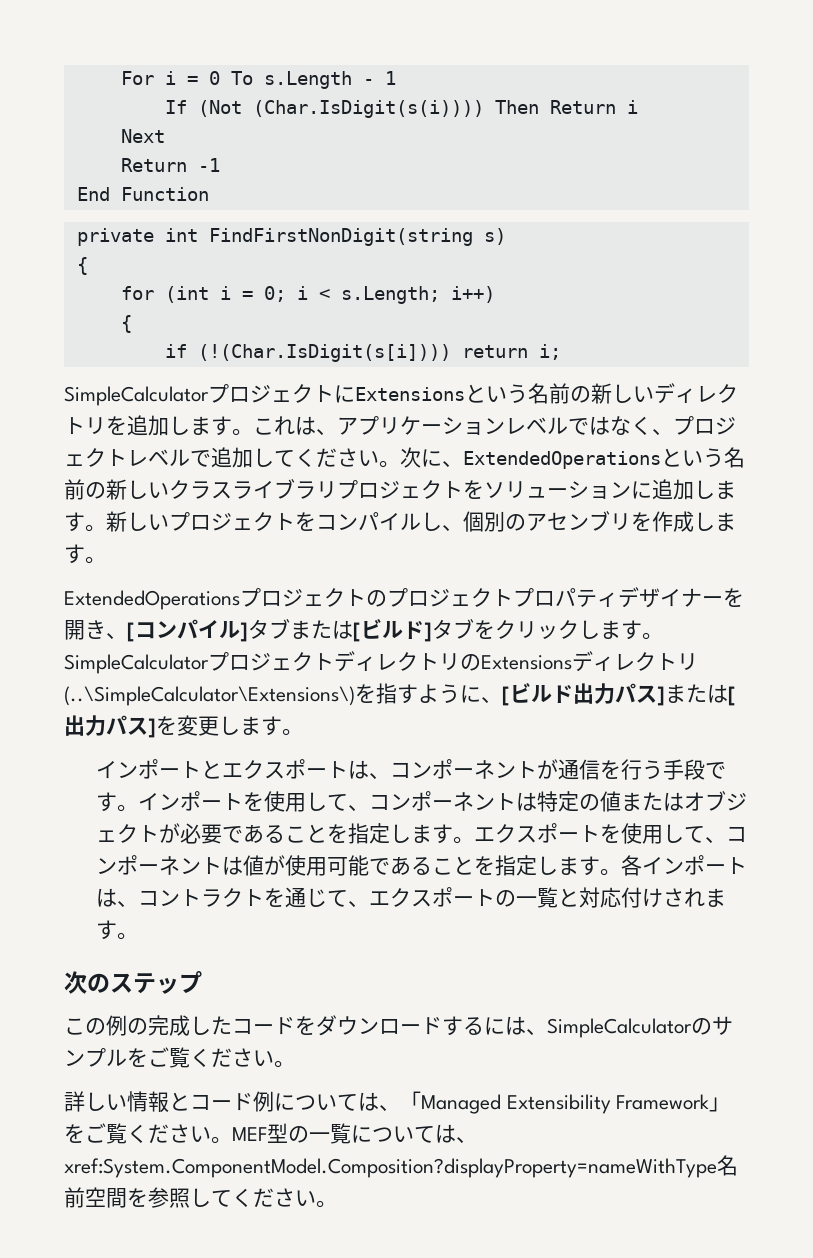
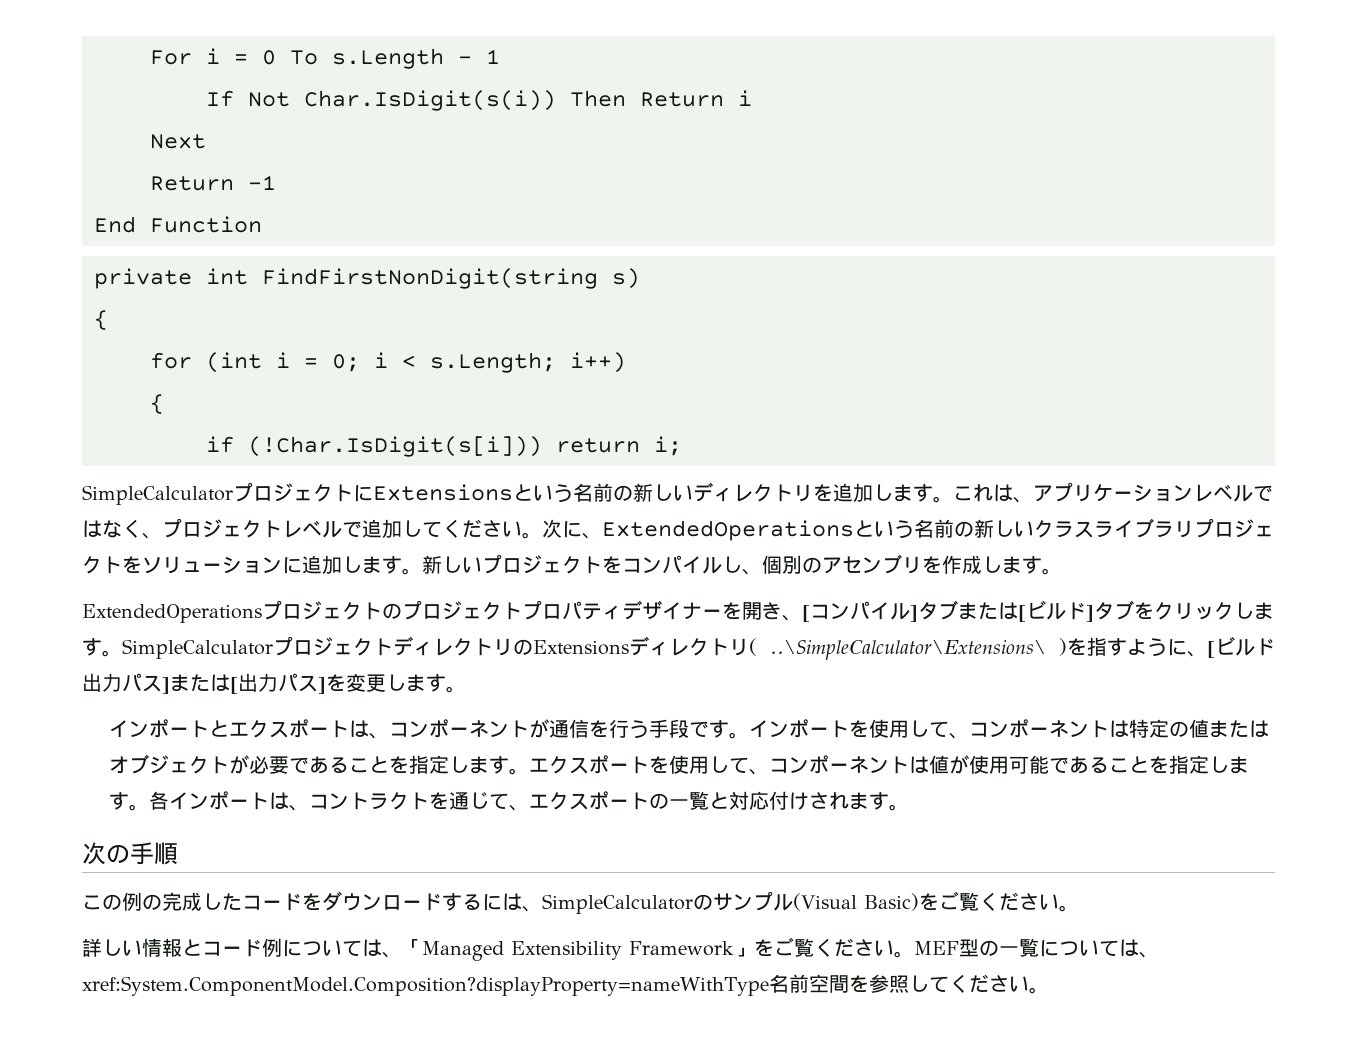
- If (Not (Char.IsDigit(s(i)))) Then Return i
+ If Not Char.IsDigit(s(i)) Then Return i
- if (!(Char.IsDigit(s[i]))) return i;
+ if (!Char.IsDigit(s[i])) return i;
- SimpleCalculatorプロジェクトディレクトリのExtensionsディレクトリ(..\SimpleCalculator\Extensions\)を指すように、[ビルド出力パス]または[出力パス]を変更します。
+ SimpleCalculatorプロジェクトディレクトリのExtensionsディレクトリ( ..\SimpleCalculator\Extensions\ )を指すように、[ビルド出力パス]または[出力パス]を変更します。
- 次のステップ
+ 次の手順
- この例の完成したコードをダウンロードするには、SimpleCalculatorのサンプルをご覧ください。
+ この例の完成したコードをダウンロードするには、SimpleCalculatorのサンプル(Visual Basic)をご覧ください。

